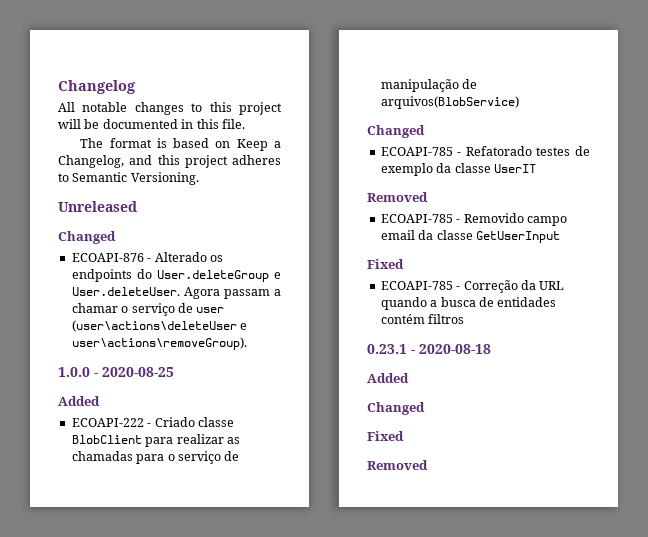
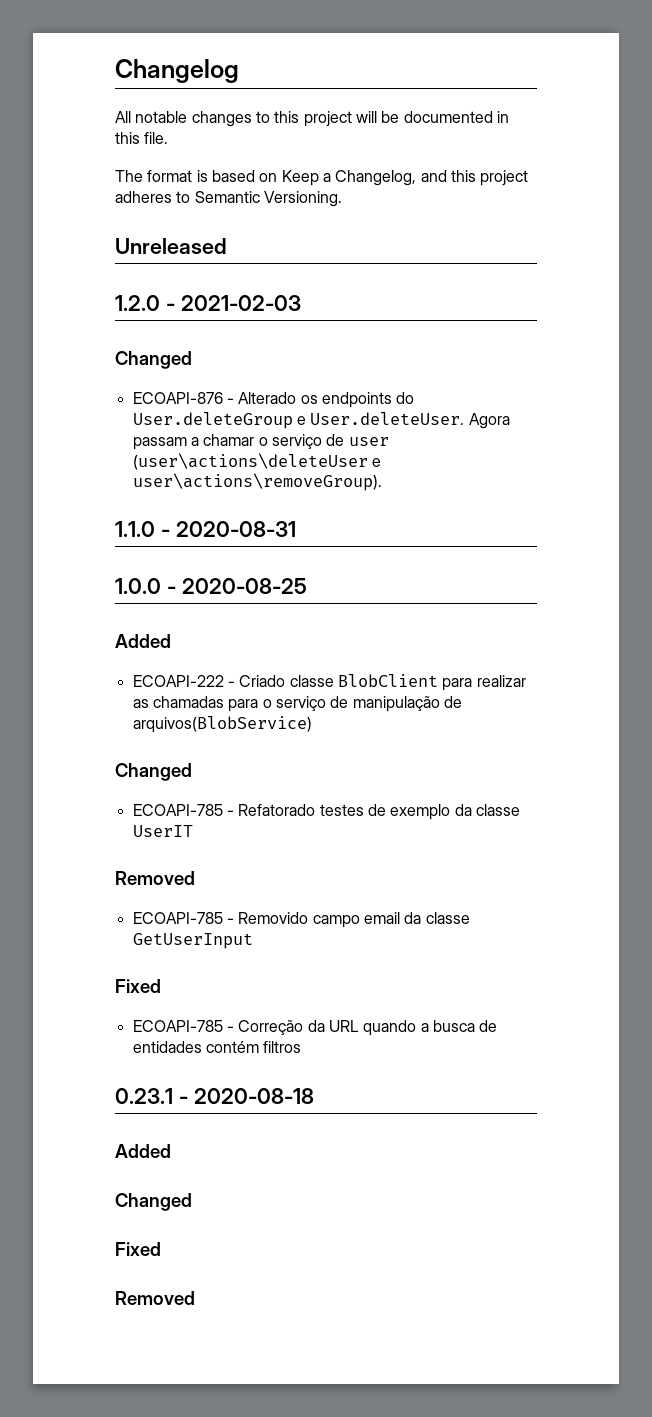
+ 1.2.0 - 2021-02-03
+ 1.1.0 - 2020-08-31

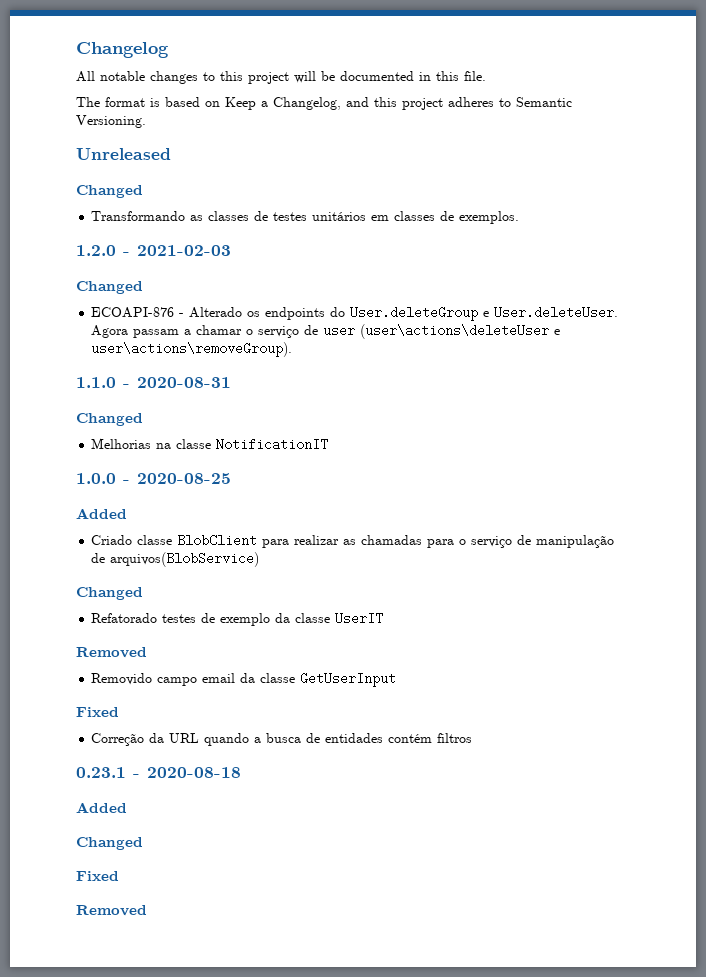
  Unreleased
+ Changed
+ Transformando as classes de testes unitários em classes de exemplos.
  1.1.0 - 2020-08-31
+ Changed
+ Melhorias na classe NotificationIT
- ECOAPI-222 - Criado classe BlobClient para realizar as chamadas para o serviço de manipulação de arquivos(BlobService)
+ Criado classe BlobClient para realizar as chamadas para o serviço de manipulação de arquivos(BlobService)
- ECOAPI-785 - Refatorado testes de exemplo da classe UserIT
+ Refatorado testes de exemplo da classe UserIT
- ECOAPI-785 - Removido campo email da classe GetUserInput
+ Removido campo email da classe GetUserInput
- ECOAPI-785 - Correção da URL quando a busca de entidades contém filtros
+ Correção da URL quando a busca de entidades contém filtros

